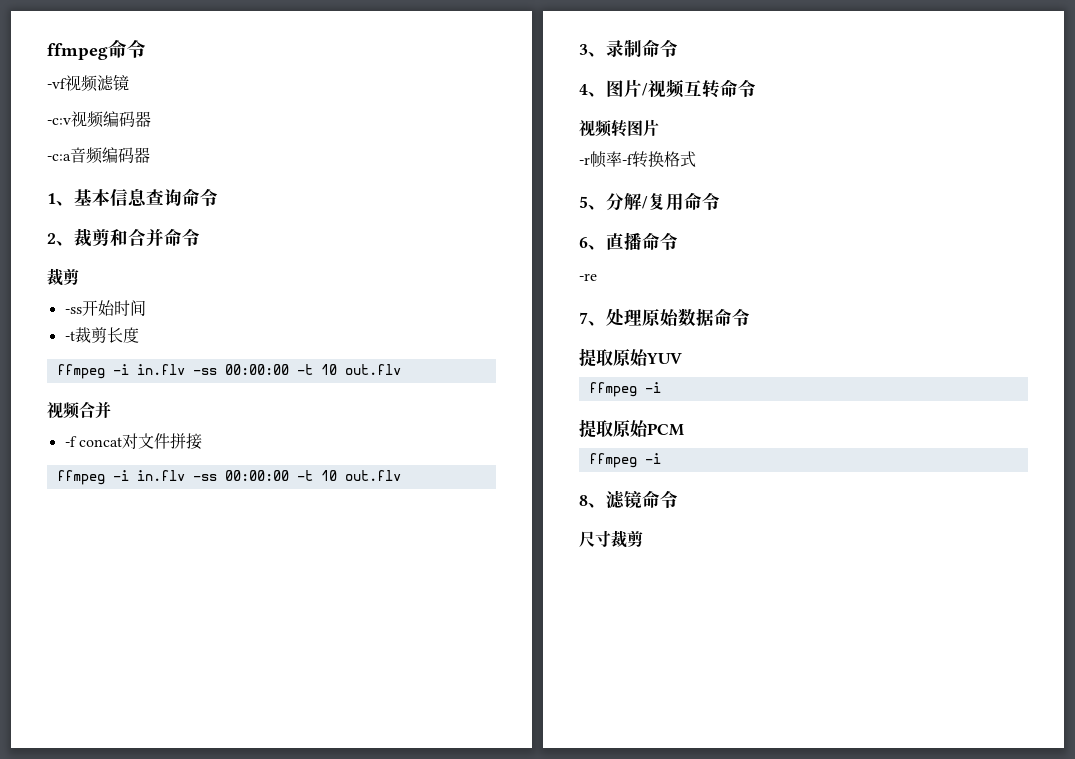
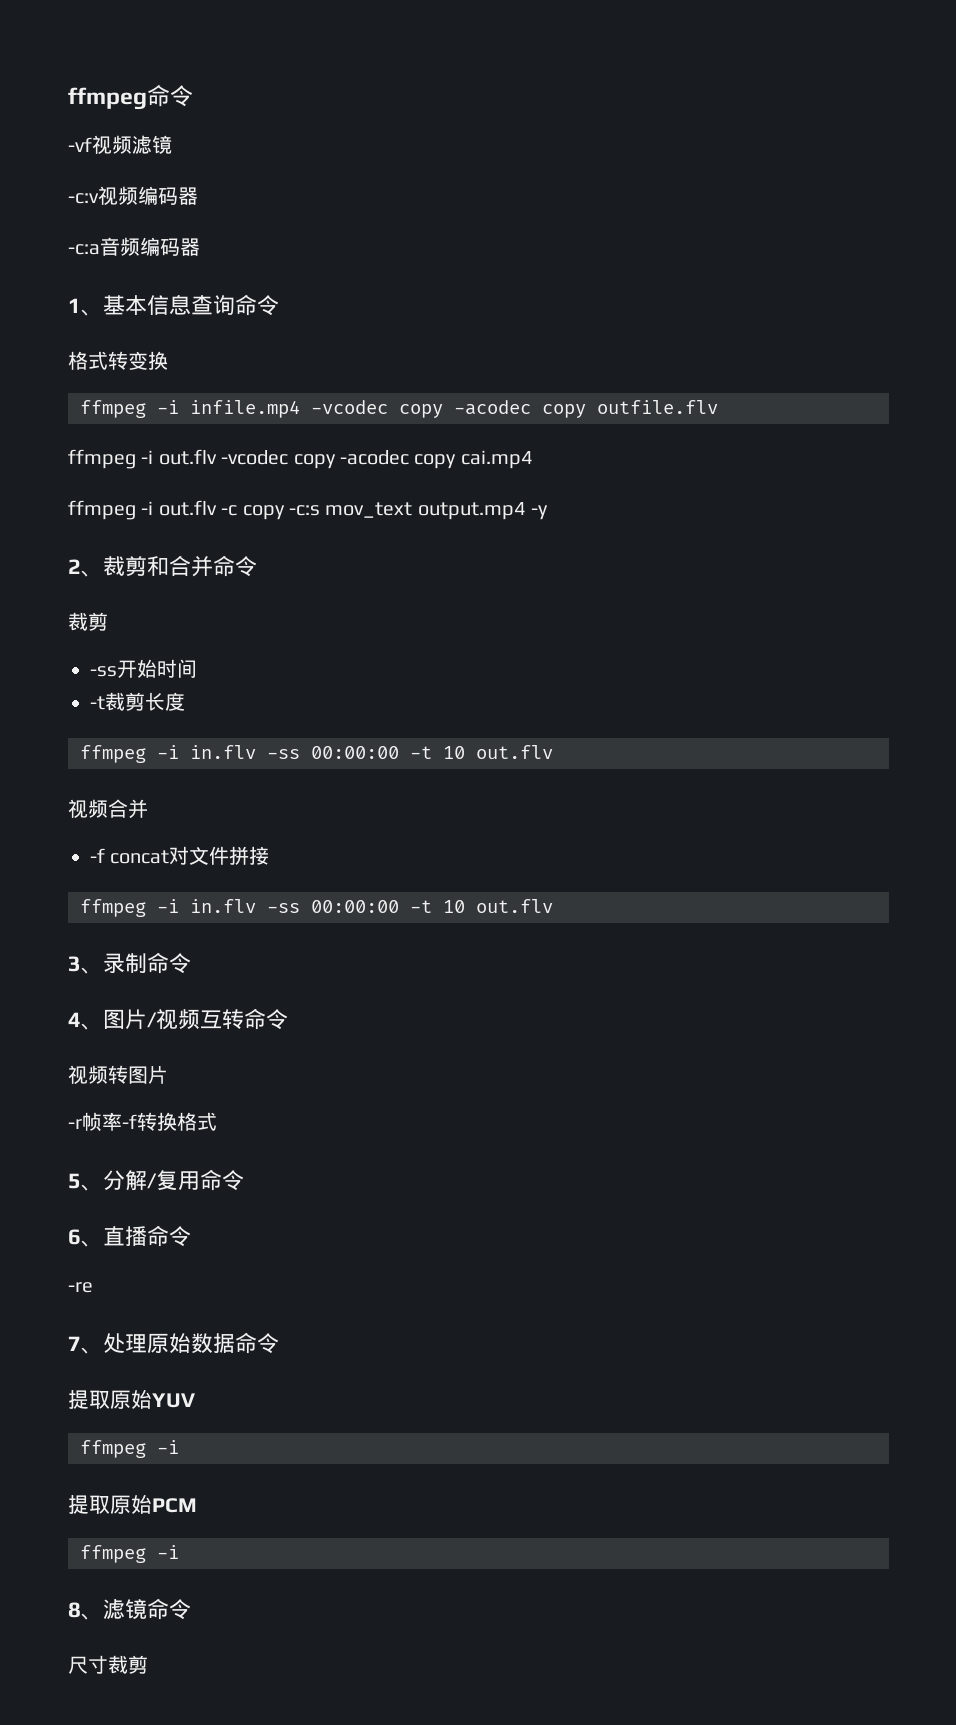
+ 格式转变换
+ ffmpeg -i infile.mp4 -vcodec copy -acodec copy outfile.flv
+ ffmpeg -i out.flv -vcodec copy -acodec copy cai.mp4
+ ffmpeg -i out.flv -c copy -c:s mov_text output.mp4 -y

